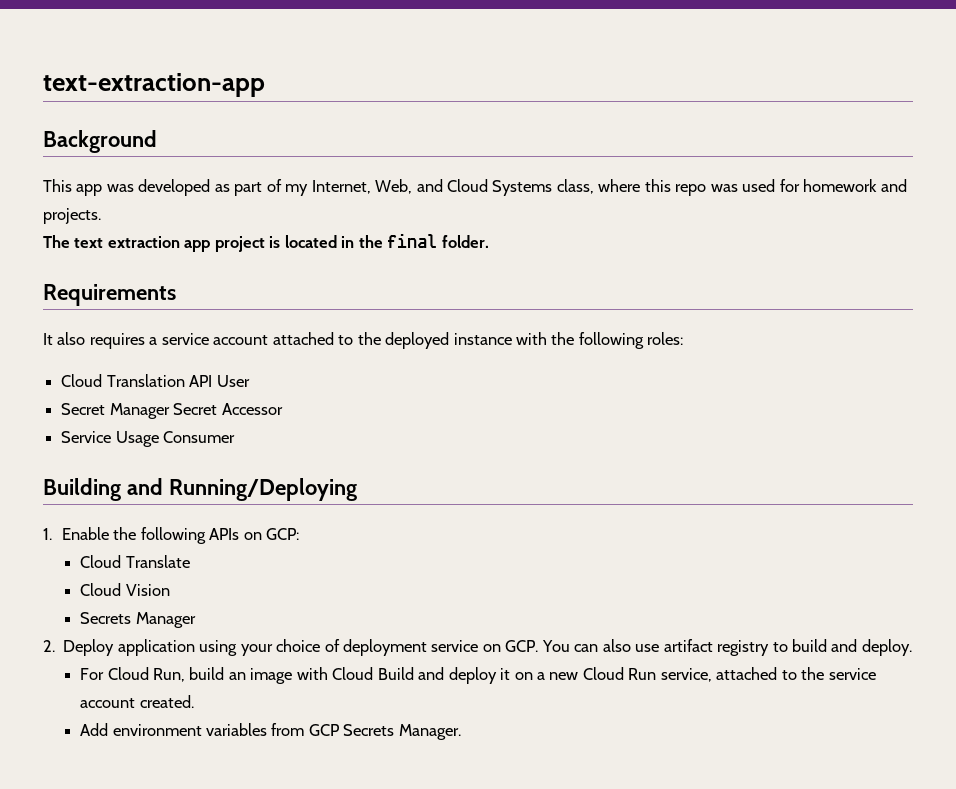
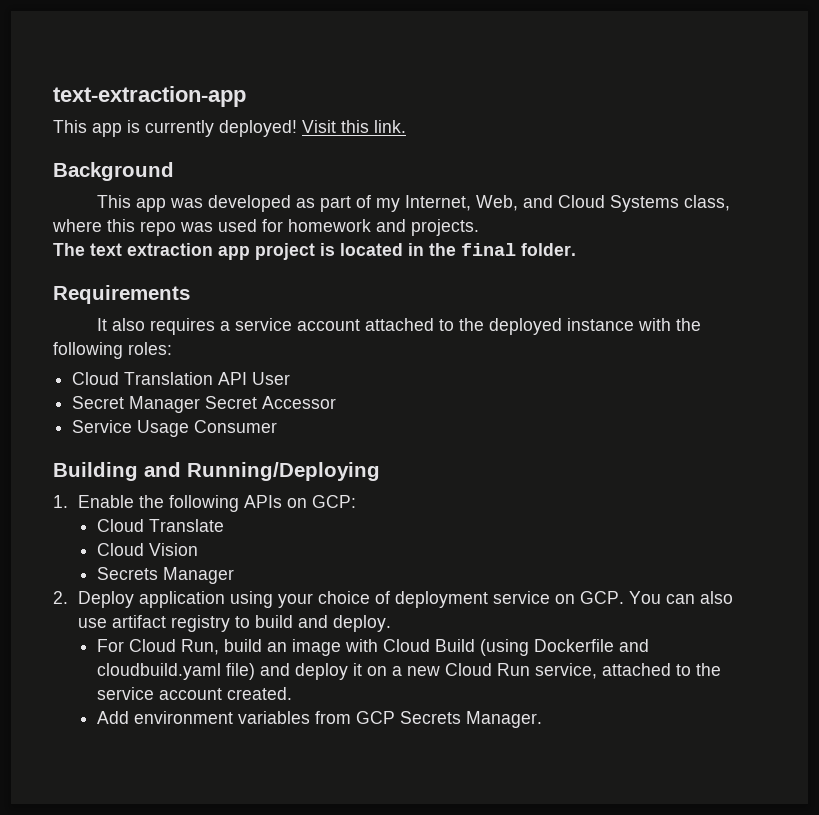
+ This app is currently deployed! Visit this link.
- For Cloud Run, build an image with Cloud Build and deploy it on a new Cloud Run service, attached to the service account created.
+ For Cloud Run, build an image with Cloud Build (using Dockerfile and cloudbuild.yaml file) and deploy it on a new Cloud Run service, attached to the service account created.

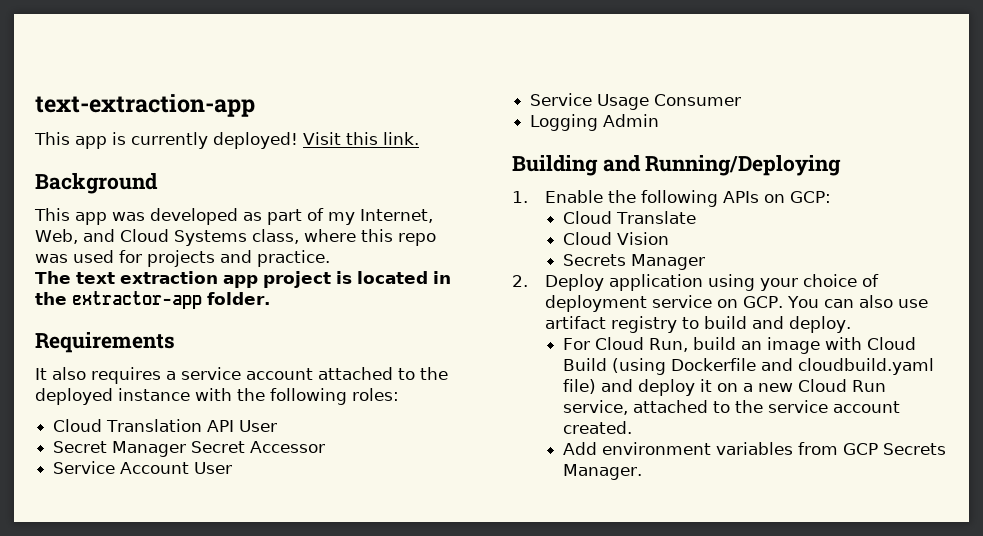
- This app was developed as part of my Internet, Web, and Cloud Systems class, where this repo was used for homework and projects.
+ This app was developed as part of my Internet, Web, and Cloud Systems class, where this repo was used for projects and practice.
- The text extraction app project is located in the final folder.
+ The text extraction app project is located in the extractor-app folder.
+ Service Account User
+ Logging Admin

